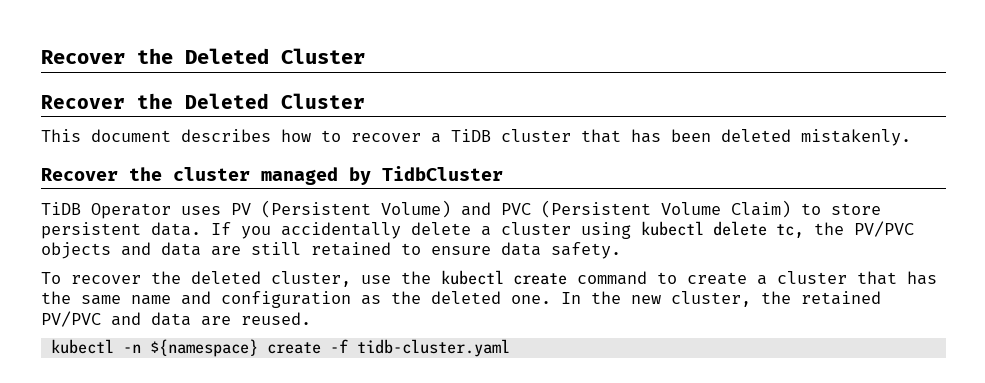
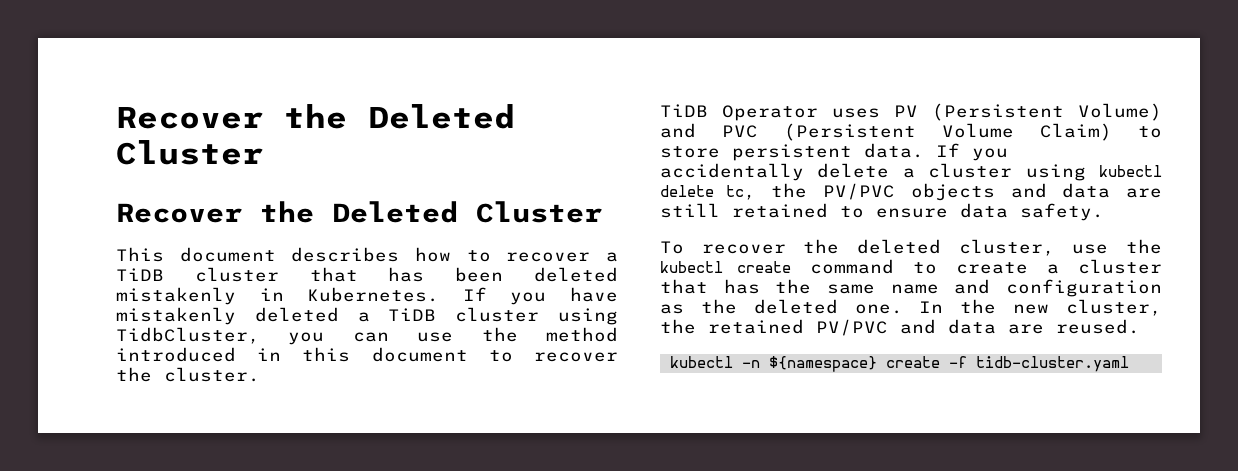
- This document describes how to recover a TiDB cluster that has been deleted mistakenly.
- Recover the cluster managed by TidbCluster
+ This document describes how to recover a TiDB cluster that has been deleted mistakenly in Kubernetes. If you have mistakenly deleted a TiDB cluster using TidbCluster, you can use the method introduced in this document to recover the cluster.

